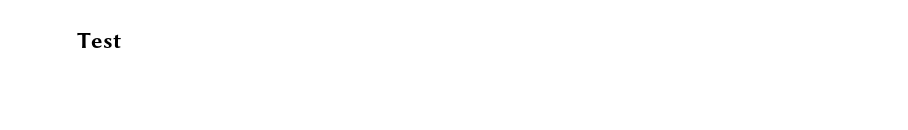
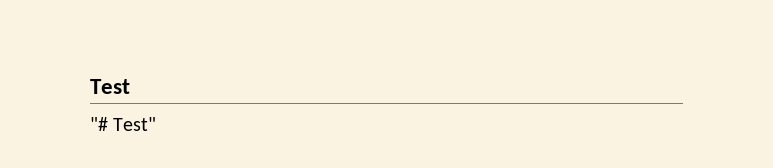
+ "# Test"

